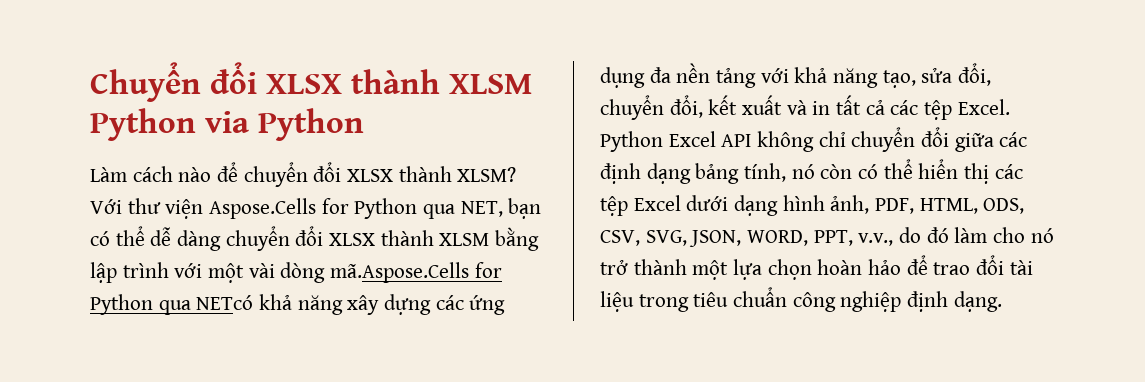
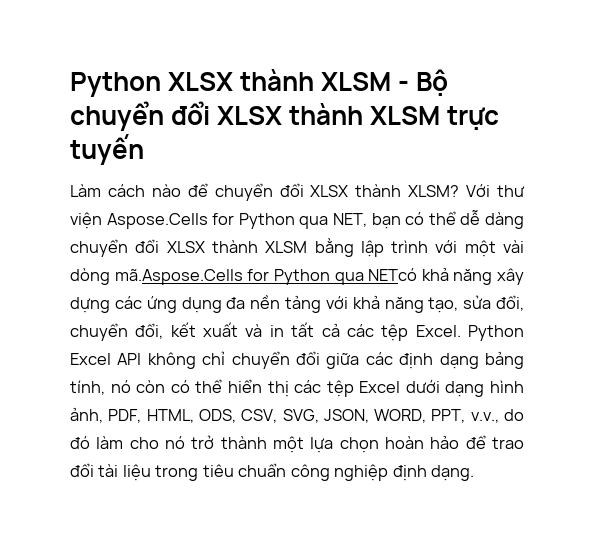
- Chuyển đổi XLSX thành XLSM Python via Python
+ Python XLSX thành XLSM - Bộ chuyển đổi XLSX thành XLSM trực tuyến

